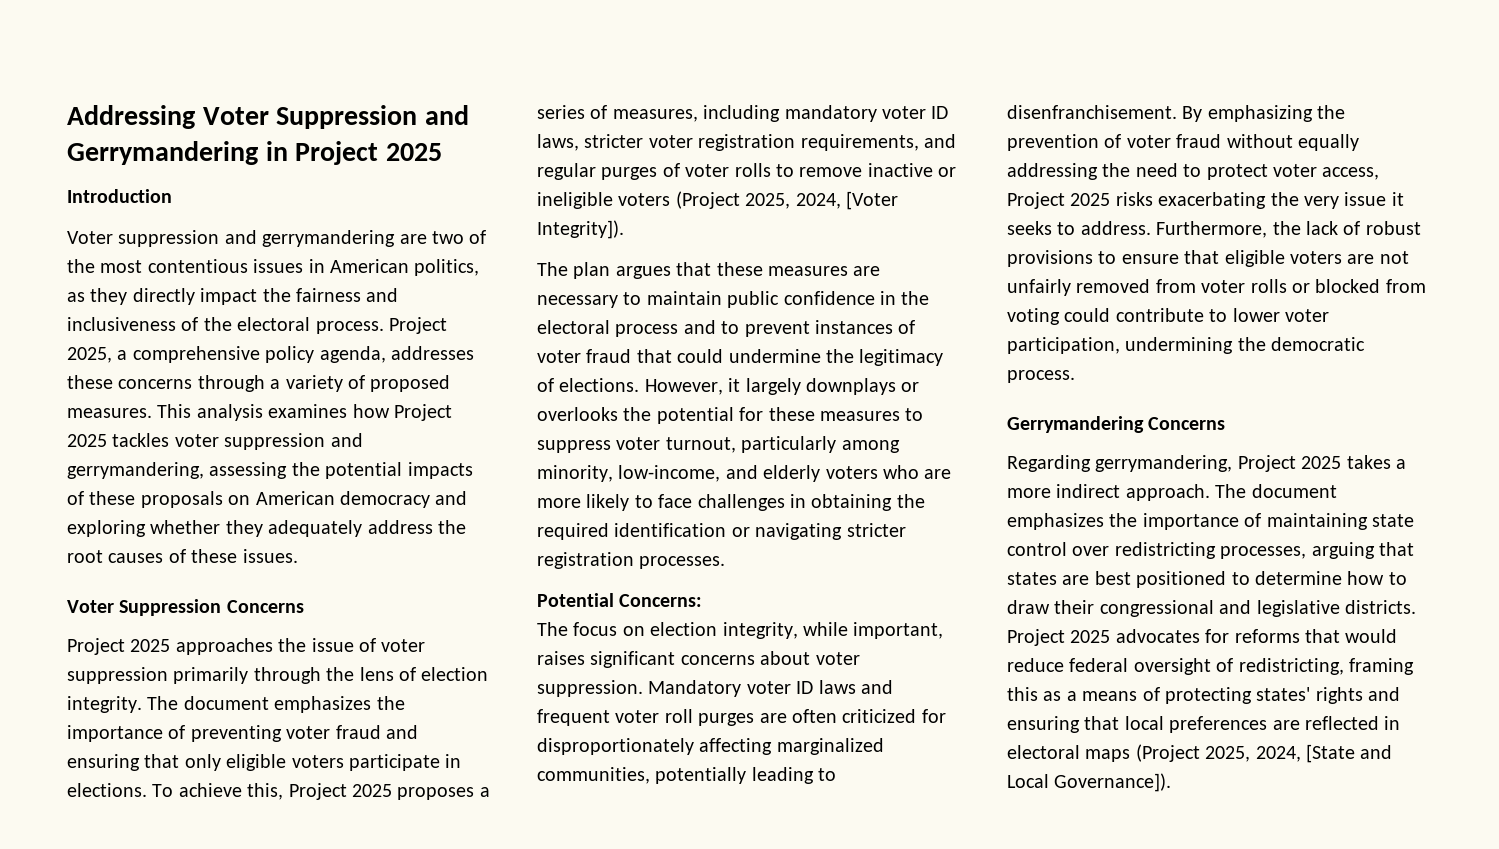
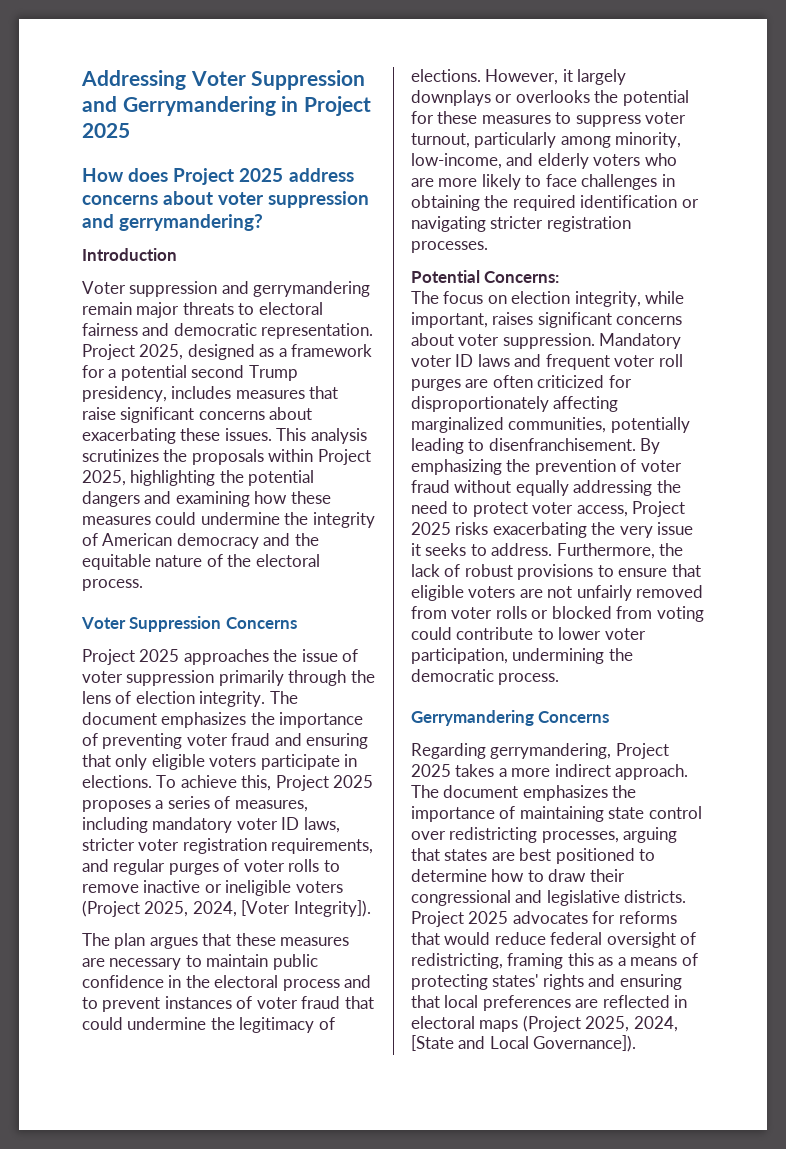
+ How does Project 2025 address concerns about voter suppression and gerrymandering?
- Voter suppression and gerrymandering are two of the most contentious issues in American politics, as they directly impact the fairness and inclusiveness of the electoral process. Project 2025, a comprehensive policy agenda, addresses these concerns through a variety of proposed measures. This analysis examines how Project 2025 tackles voter suppression and gerrymandering, assessing the potential impacts of these proposals on American democracy and exploring whether they adequately address the root causes of these issues.
+ Voter suppression and gerrymandering remain major threats to electoral fairness and democratic representation. Project 2025, designed as a framework for a potential second Trump presidency, includes measures that raise significant concerns about exacerbating these issues. This analysis scrutinizes the proposals within Project 2025, highlighting the potential dangers and examining how these measures could undermine the integrity of American democracy and the equitable nature of the electoral process.

